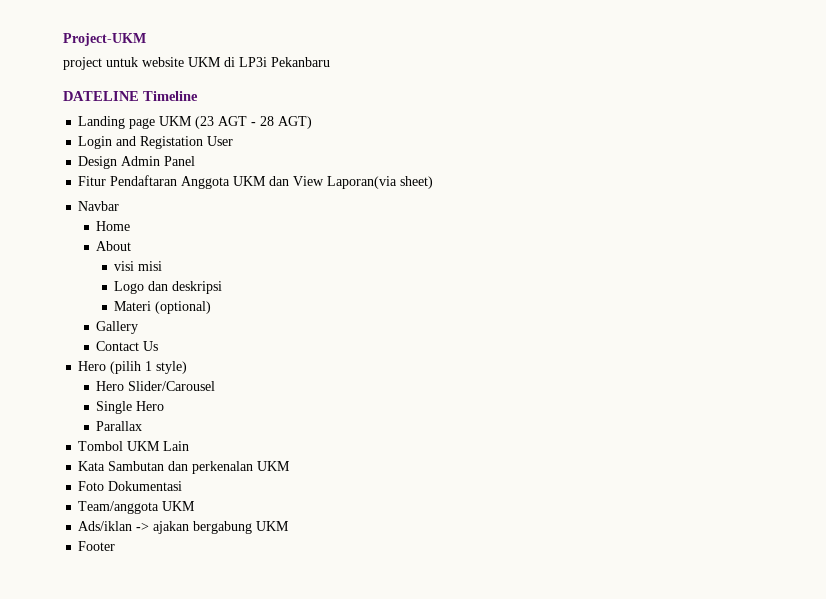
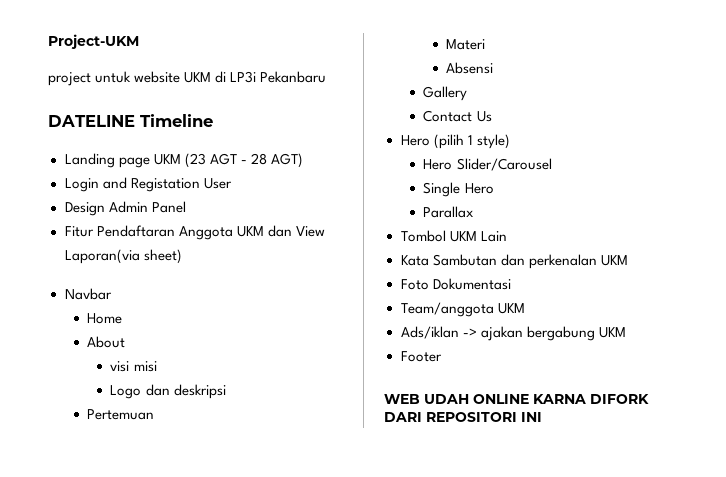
+ Pertemuan
- Materi (optional)
+ Materi
+ Absensi
+ WEB UDAH ONLINE KARNA DIFORK DARI REPOSITORI INI

